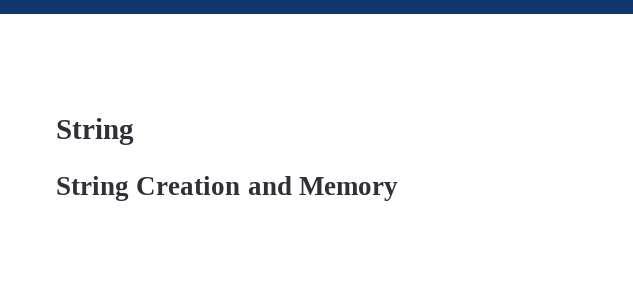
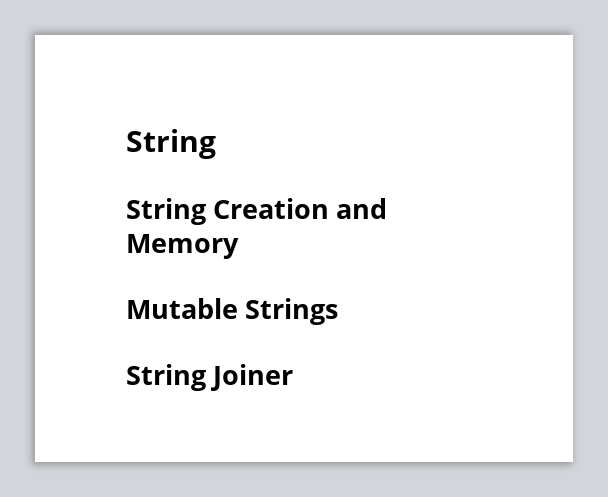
+ Mutable Strings
+ String Joiner

